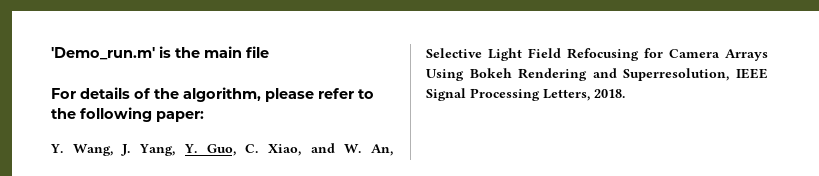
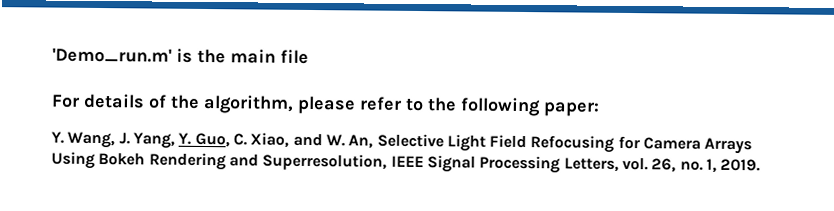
- Y. Wang, J. Yang, Y. Guo, C. Xiao, and W. An, Selective Light Field Refocusing for Camera Arrays Using Bokeh Rendering and Superresolution, IEEE Signal Processing Letters, 2018.
+ Y. Wang, J. Yang, Y. Guo, C. Xiao, and W. An, Selective Light Field Refocusing for Camera Arrays Using Bokeh Rendering and Superresolution, IEEE Signal Processing Letters, vol. 26, no. 1, 2019.

